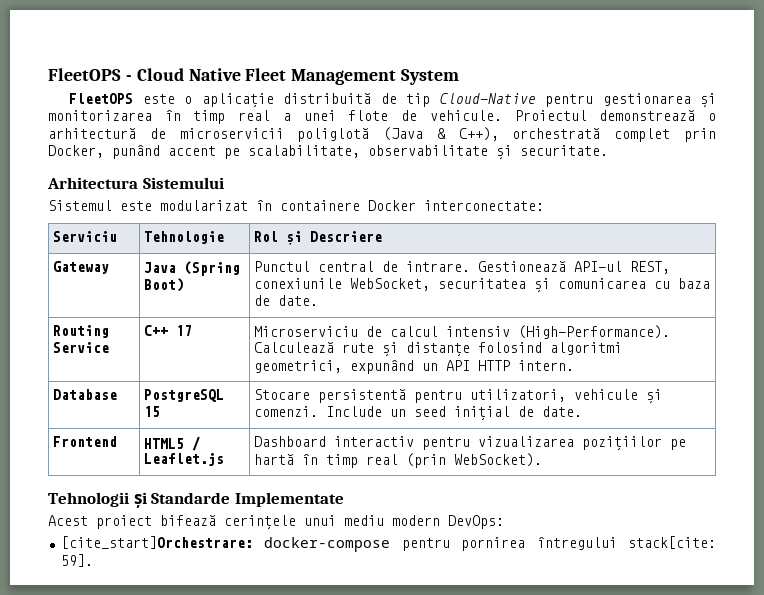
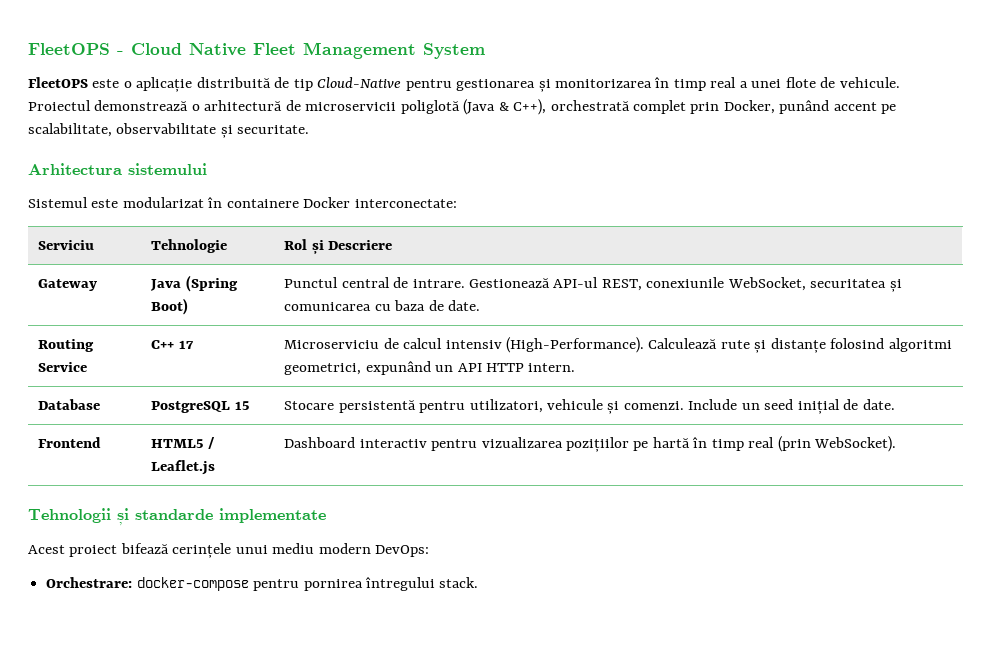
- Arhitectura Sistemului
+ Arhitectura sistemului
- Tehnologii și Standarde Implementate
+ Tehnologii și standarde implementate
- [cite_start]Orchestrare: docker-compose pentru pornirea întregului stack[cite: 59].
+ Orchestrare: docker-compose pentru pornirea întregului stack.

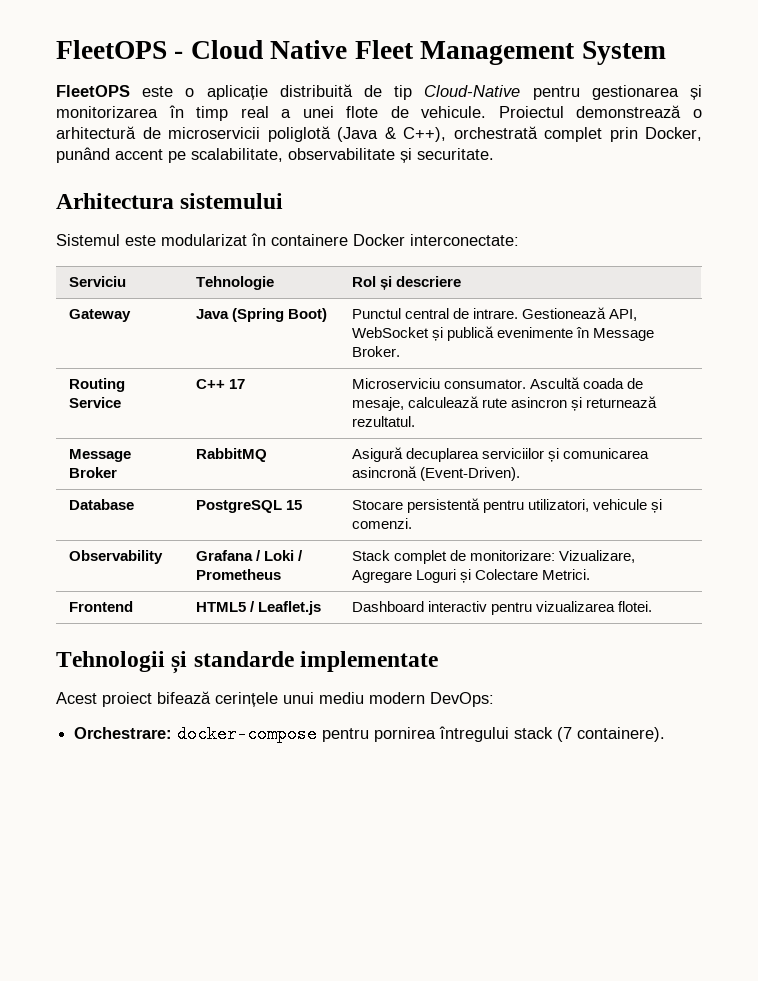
- Serviciu | Tehnologie | Rol și Descriere
+ Serviciu | Tehnologie | Rol și descriere
- Gateway | Java (Spring Boot) | Punctul central de intrare. Gestionează API-ul REST, conexiunile WebSocket, securitatea și comunicarea cu baza de date.
+ Gateway | Java (Spring Boot) | Punctul central de intrare. Gestionează API, WebSocket și publică evenimente în Message Broker.
- Routing Service | C++ 17 | Microserviciu de calcul intensiv (High-Performance). Calculează rute și distanțe folosind algoritmi geometrici, expunând un API HTTP intern.
+ Routing Service | C++ 17 | Microserviciu consumator. Ascultă coada de mesaje, calculează rute asincron și returnează rezultatul.
+ Message Broker | RabbitMQ | Asigură decuplarea serviciilor și comunicarea asincronă (Event-Driven).
- Database | PostgreSQL 15 | Stocare persistentă pentru utilizatori, vehicule și comenzi. Include un seed inițial de date.
+ Database | PostgreSQL 15 | Stocare persistentă pentru utilizatori, vehicule și comenzi.
+ Observability | Grafana / Loki / Prometheus | Stack complet de monitorizare: Vizualizare, Agregare Loguri și Colectare Metrici.
- Frontend | HTML5 / Leaflet.js | Dashboard interactiv pentru vizualizarea pozițiilor pe hartă în timp real (prin WebSocket).
+ Frontend | HTML5 / Leaflet.js | Dashboard interactiv pentru vizualizarea flotei.
- Orchestrare: docker-compose pentru pornirea întregului stack.
+ Orchestrare: docker-compose pentru pornirea întregului stack (7 containere).

